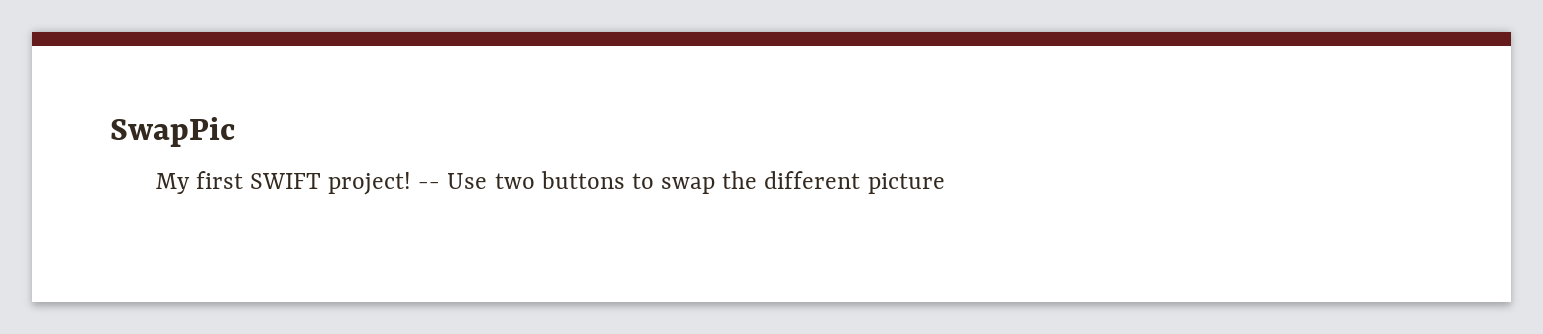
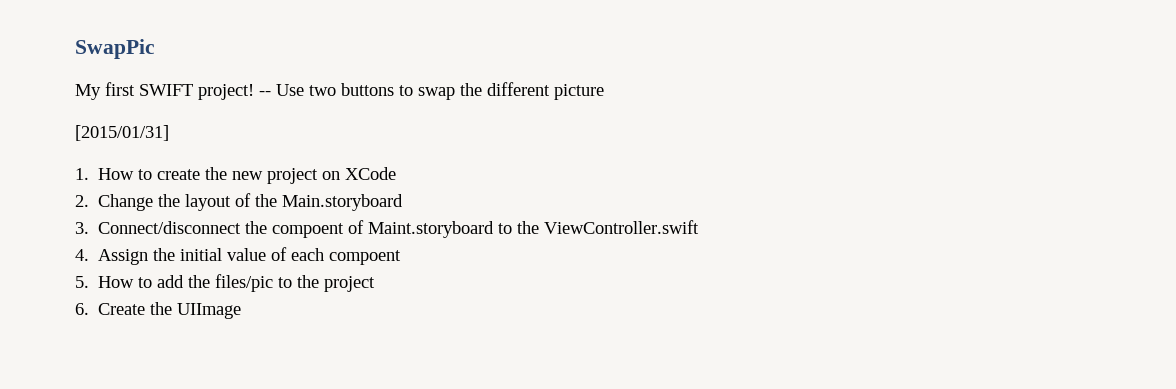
+ [2015/01/31]
+ 1. How to create the new project on XCode
+ 2. Change the layout of the Main.storyboard
+ 3. Connect/disconnect the compoent of Maint.storyboard to the ViewController.swift
+ 4. Assign the initial value of each compoent
+ 5. How to add the files/pic to the project
+ 6. Create the UIImage

